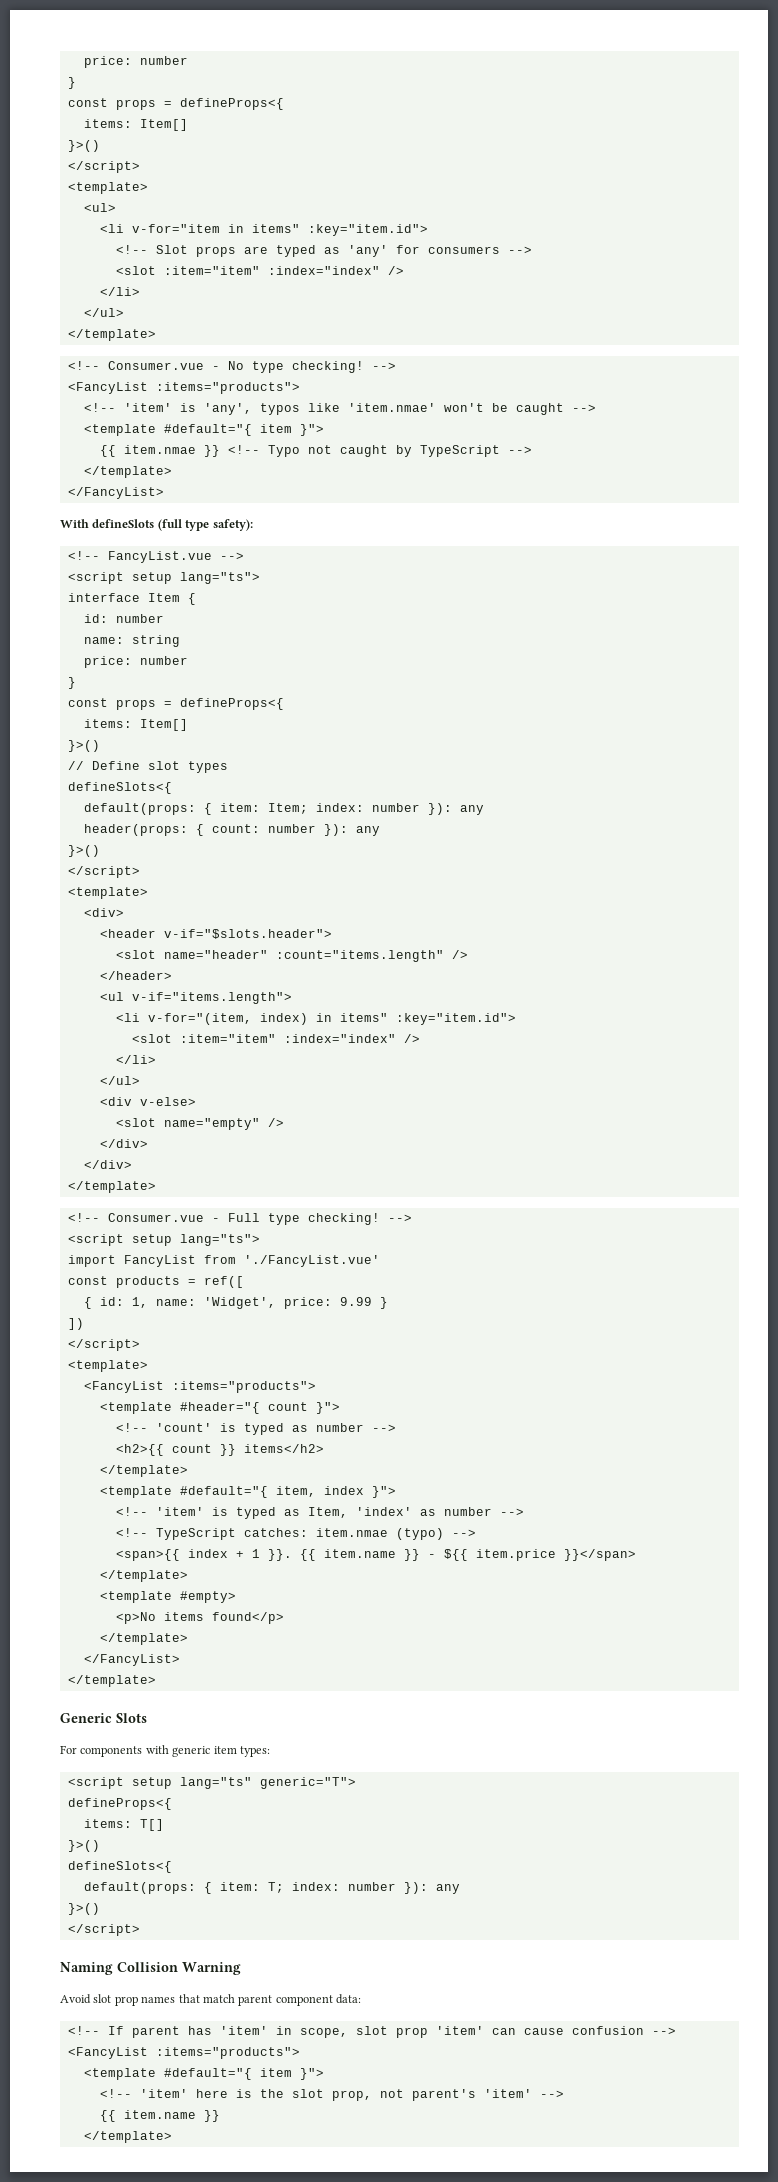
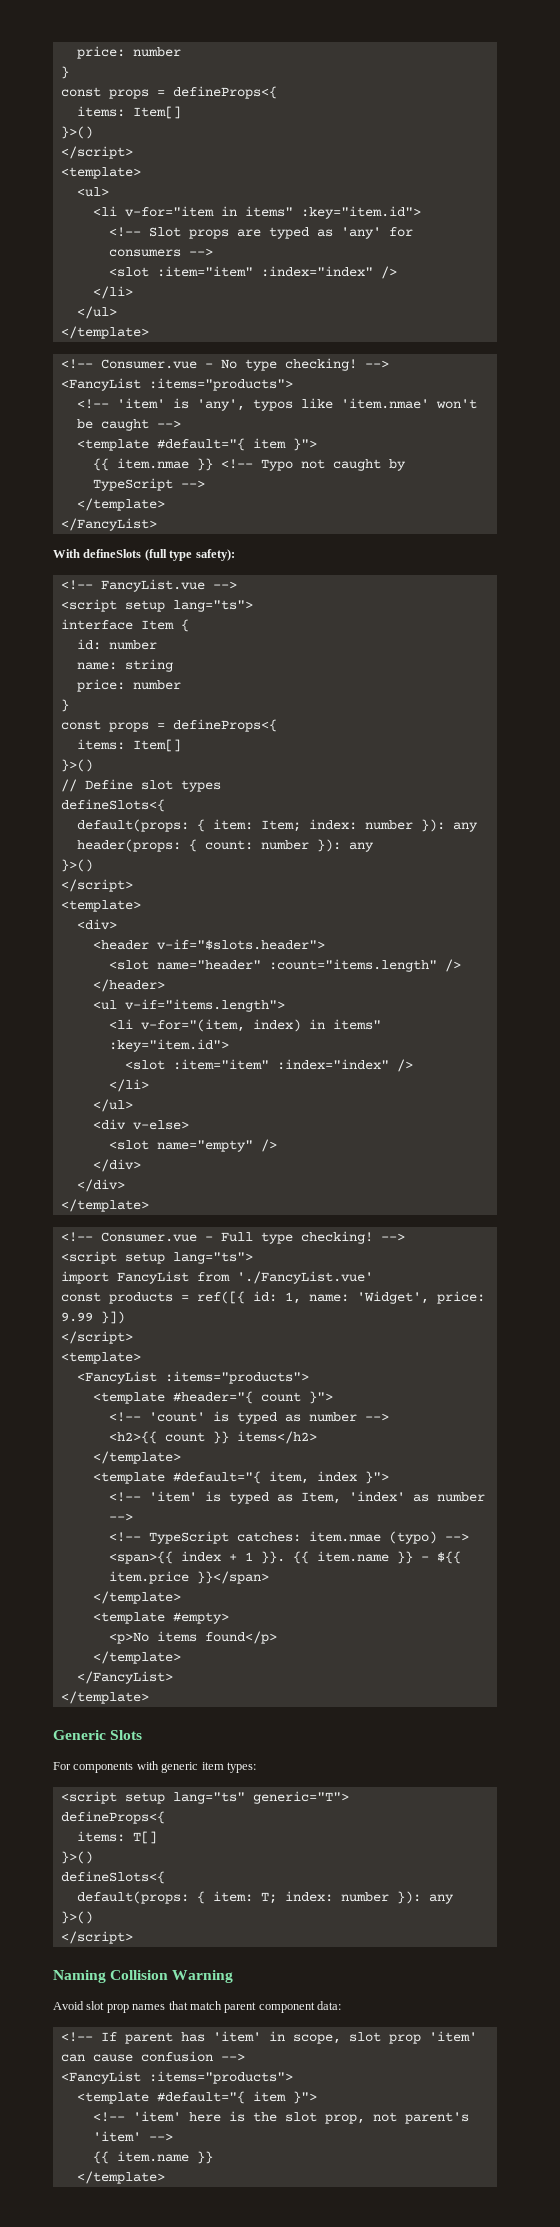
- const products = ref([
- { id: 1, name: 'Widget', price: 9.99 }
- ])
+ const products = ref([{ id: 1, name: 'Widget', price: 9.99 }])

